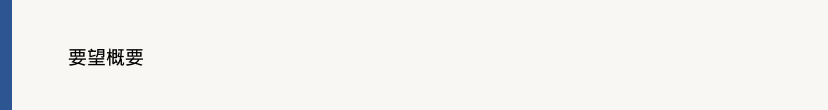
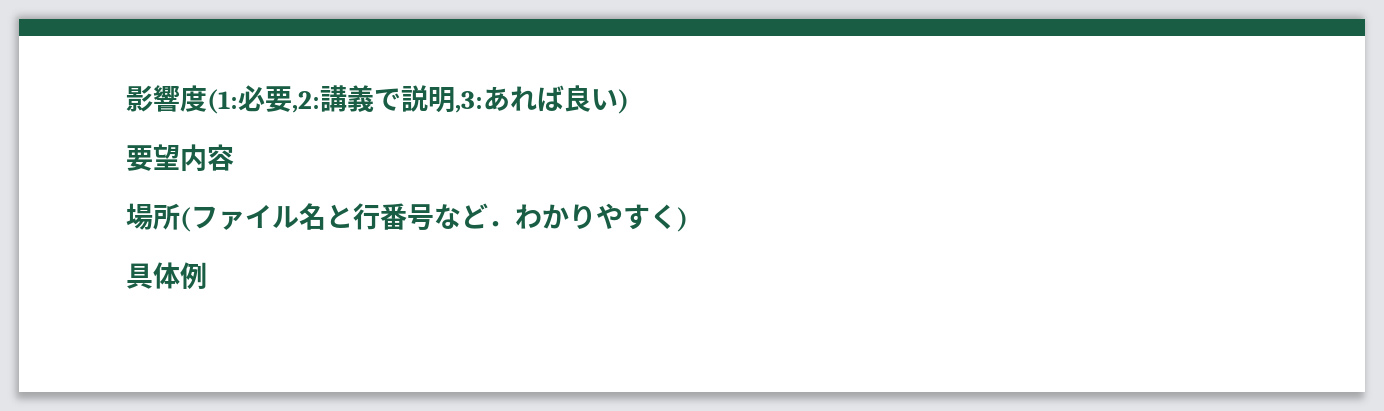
- 要望概要
+ 影響度(1:必要,2:講義で説明,3:あれば良い)
+ 要望内容
+ 場所(ファイル名と行番号など．わかりやすく)
+ 具体例

